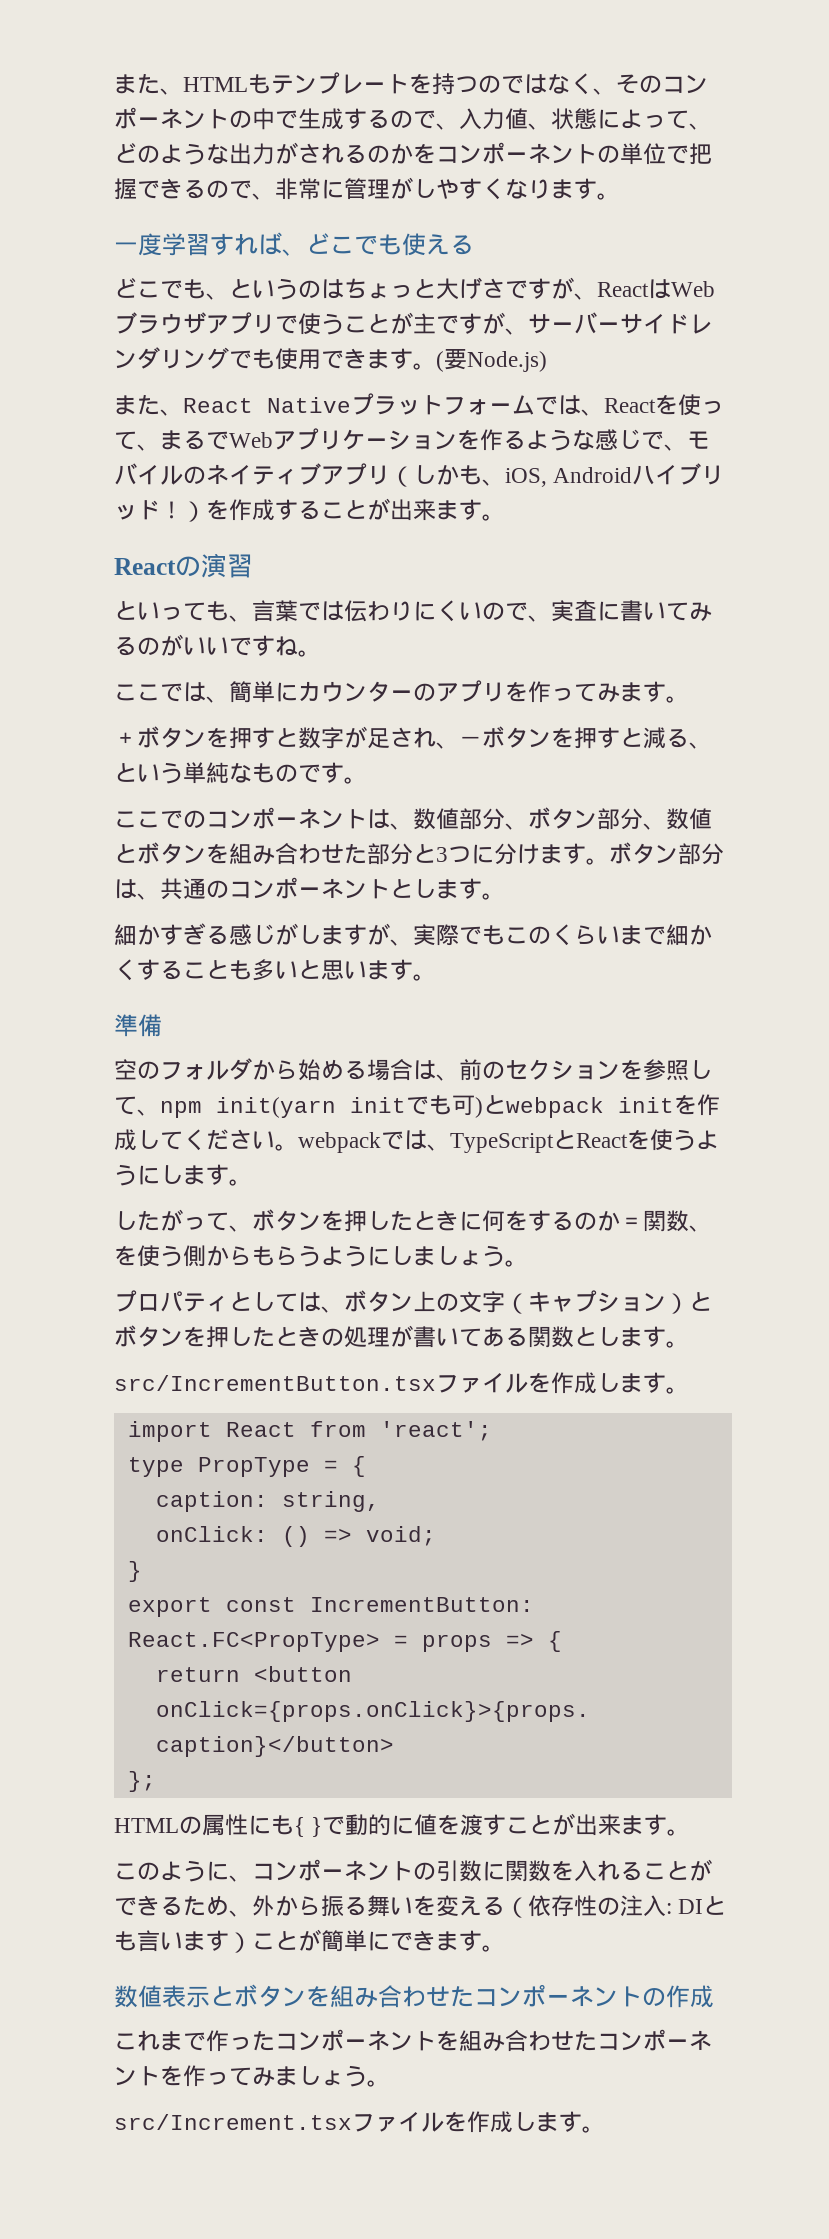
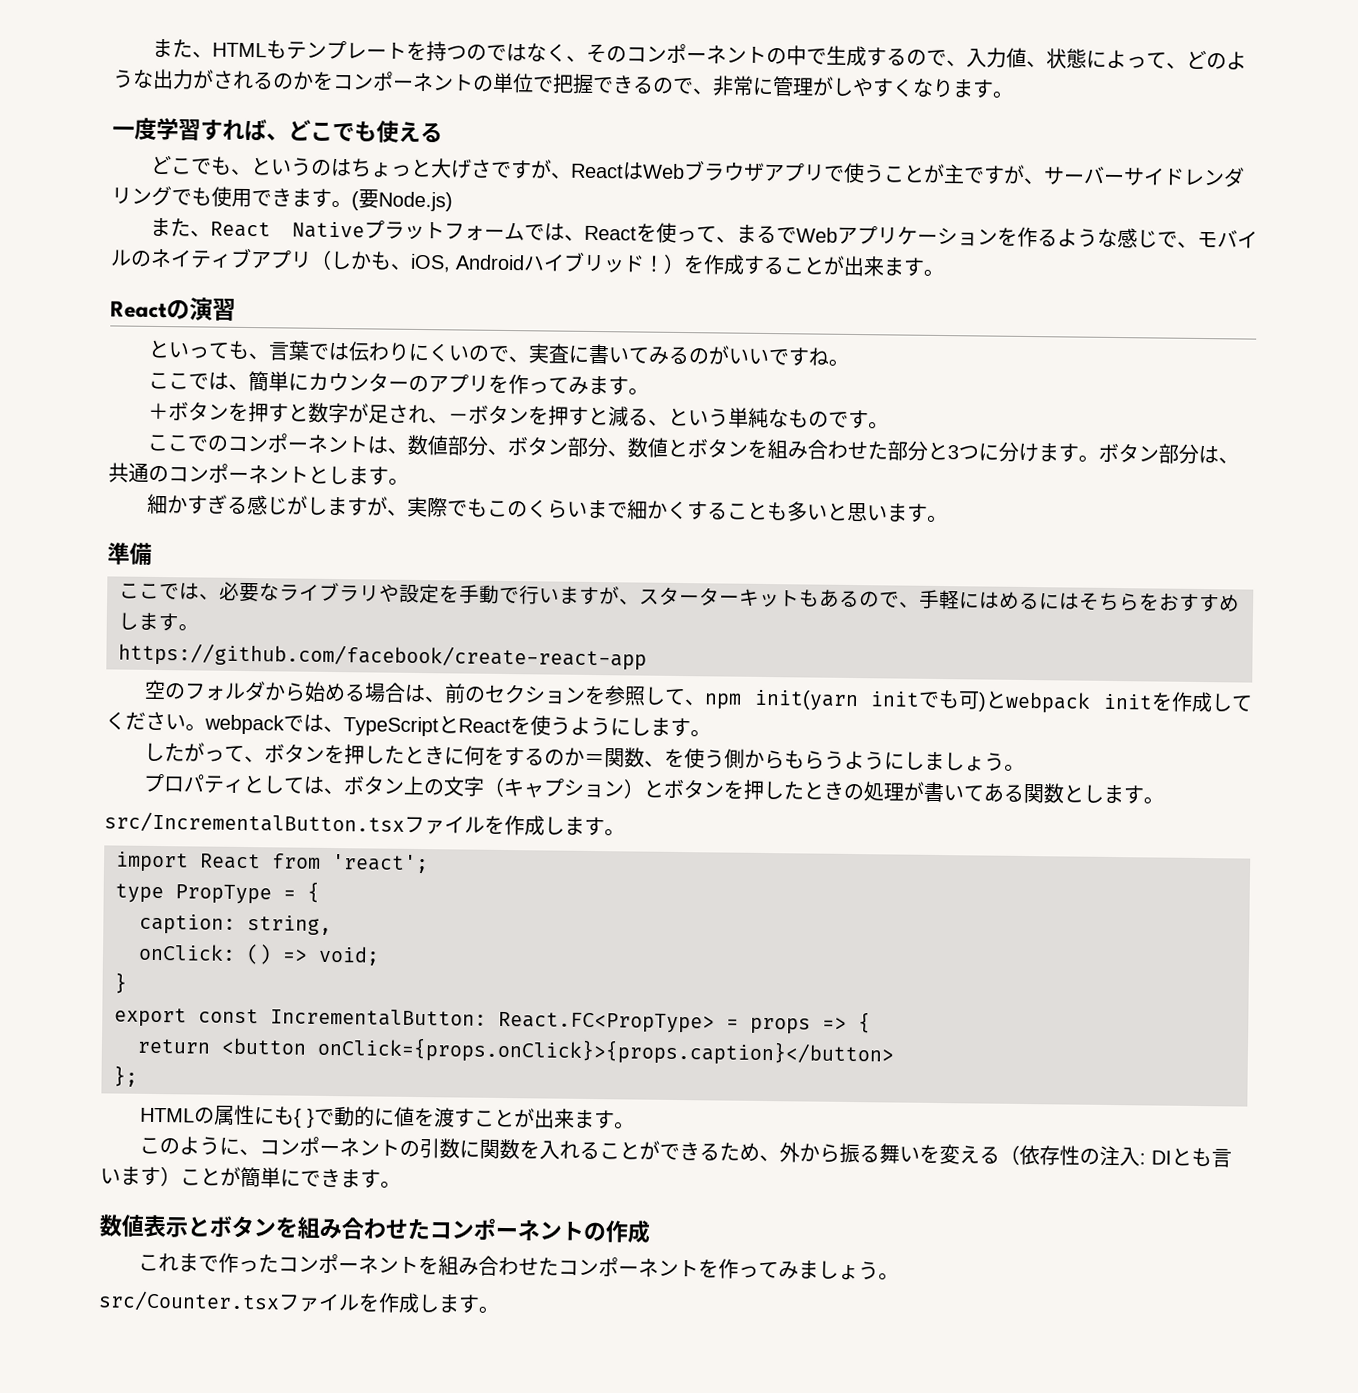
+ ここでは、必要なライブラリや設定を手動で行いますが、スターターキットもあるので、手軽にはめるにはそちらをおすすめします。
+ https://github.com/facebook/create-react-app
- src/IncrementButton.tsxファイルを作成します。
+ src/IncrementalButton.tsxファイルを作成します。
- export const IncrementButton: React.FC<PropType> = props => {
+ export const IncrementalButton: React.FC<PropType> = props => {
- src/Increment.tsxファイルを作成します。
+ src/Counter.tsxファイルを作成します。

